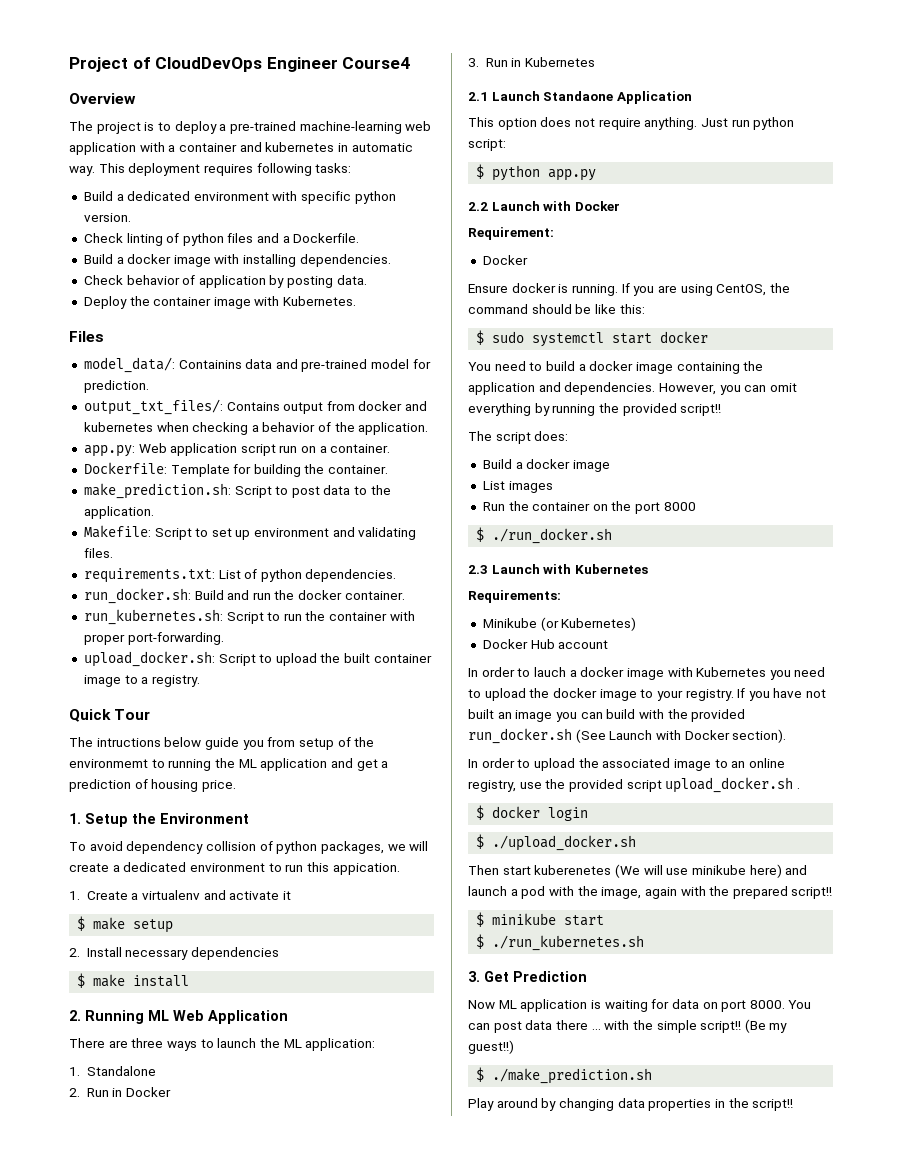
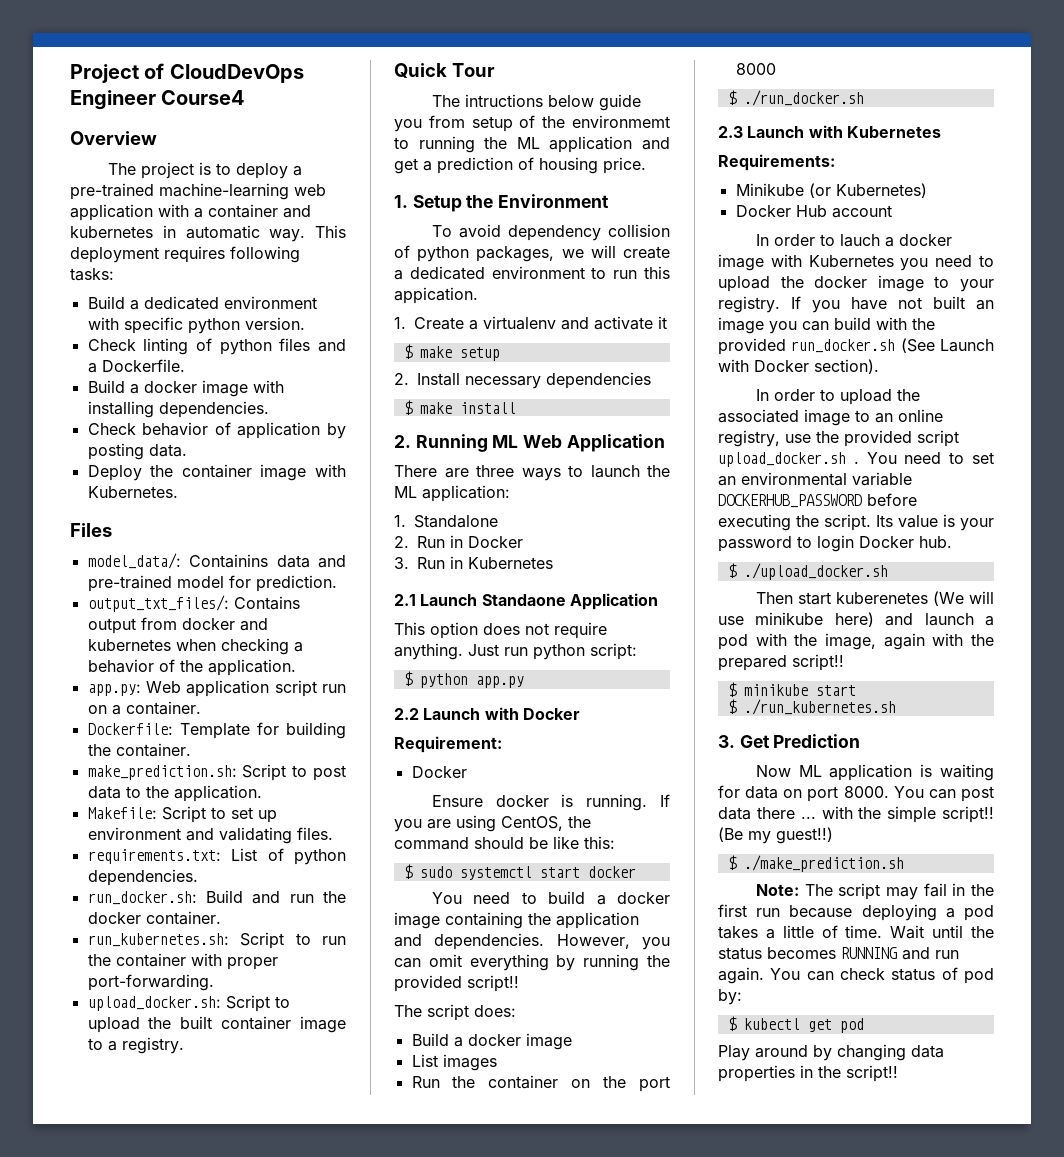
- In order to upload the associated image to an online registry, use the provided script upload_docker.sh .
- $ docker login
+ In order to upload the associated image to an online registry, use the provided script upload_docker.sh . You need to set an environmental variable DOCKERHUB_PASSWORD before executing the script. Its value is your password to login Docker hub.
+ Note: The script may fail in the first run because deploying a pod takes a little of time. Wait until the status becomes RUNNING and run again. You can check status of pod by:
+ $ kubectl get pod

